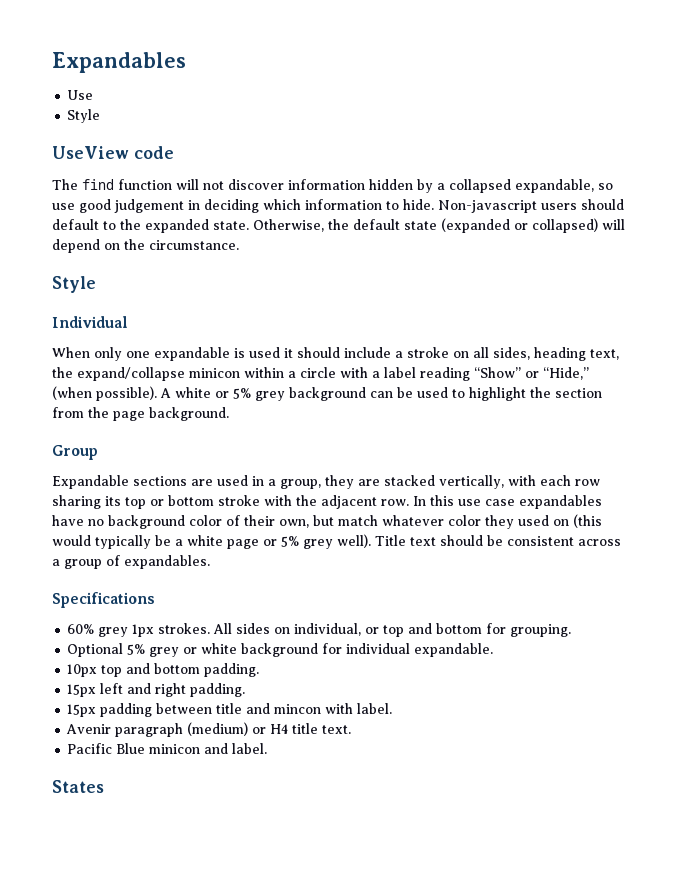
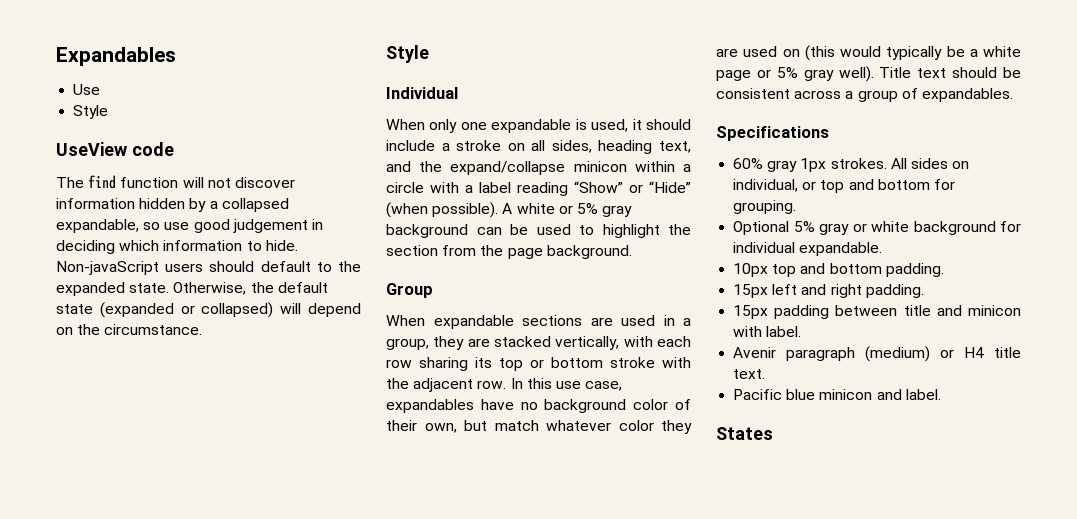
- Non-javascript users should default to the expanded state.
+ Non-javaScript users should default to the expanded state.
- When only one expandable is used it should include a stroke on all sides, heading text, the expand/collapse minicon within a circle with a label reading “Show” or “Hide,” (when possible).
+ When only one expandable is used, it should include a stroke on all sides, heading text, and the expand/collapse minicon within a circle with a label reading “Show” or “Hide” (when possible).
- A white or 5% grey background can be used to highlight the section from the page background.
+ A white or 5% gray background can be used to highlight the section from the page background.
- Expandable sections are used in a group, they are stacked vertically, with each row sharing its top or bottom stroke with the adjacent row.
+ When expandable sections are used in a group, they are stacked vertically, with each row sharing its top or bottom stroke with the adjacent row.
- In this use case expandables have no background color of their own, but match whatever color they used on (this would typically be a white page or 5% grey well).
+ In this use case, expandables have no background color of their own, but match whatever color they are used on (this would typically be a white page or 5% gray well).
- 60% grey 1px strokes.
+ 60% gray 1px strokes.
- Optional 5% grey or white background for individual expandable.
+ Optional 5% gray or white background for individual expandable.
- 15px padding between title and mincon with label.
+ 15px padding between title and minicon with label.
- Pacific Blue minicon and label.
+ Pacific blue minicon and label.

